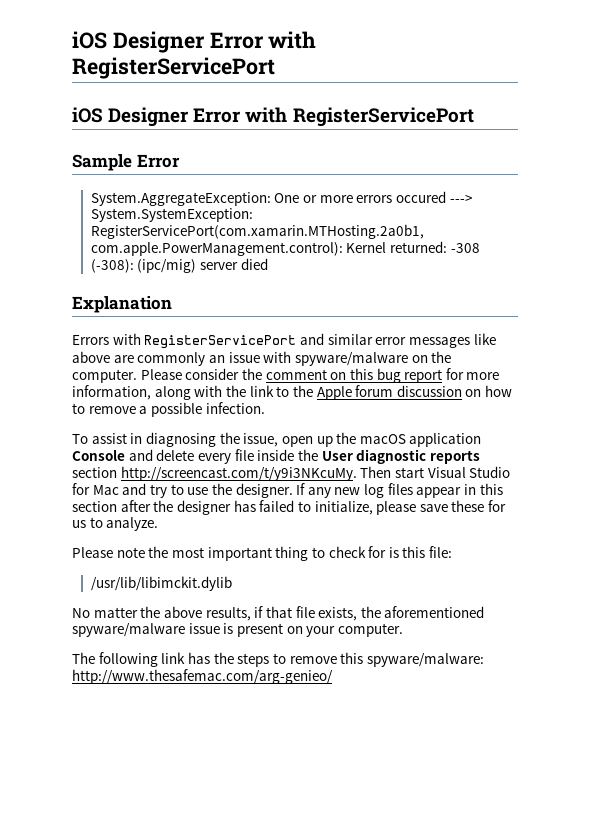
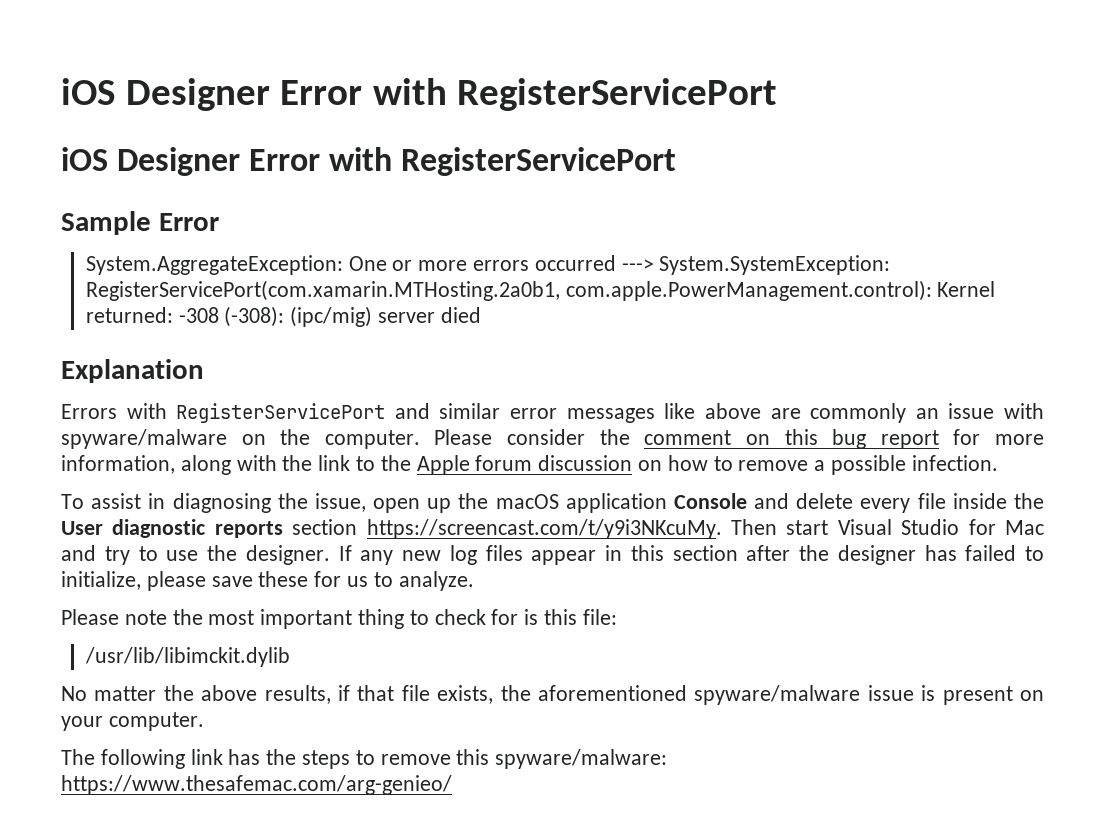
- System.AggregateException: One or more errors occured ---> System.SystemException: RegisterServicePort(com.xamarin.MTHosting.2a0b1, com.apple.PowerManagement.control): Kernel returned: -308 (-308): (ipc/mig) server died
+ System.AggregateException: One or more errors occurred ---> System.SystemException: RegisterServicePort(com.xamarin.MTHosting.2a0b1, com.apple.PowerManagement.control): Kernel returned: -308 (-308): (ipc/mig) server died
- To assist in diagnosing the issue, open up the macOS application Console and delete every file inside the User diagnostic reports section http://screencast.com/t/y9i3NKcuMy. Then start Visual Studio for Mac and try to use the designer.
+ To assist in diagnosing the issue, open up the macOS application Console and delete every file inside the User diagnostic reports section https://screencast.com/t/y9i3NKcuMy. Then start Visual Studio for Mac and try to use the designer.
- The following link has the steps to remove this spyware/malware: http://www.thesafemac.com/arg-genieo/
+ The following link has the steps to remove this spyware/malware: https://www.thesafemac.com/arg-genieo/

